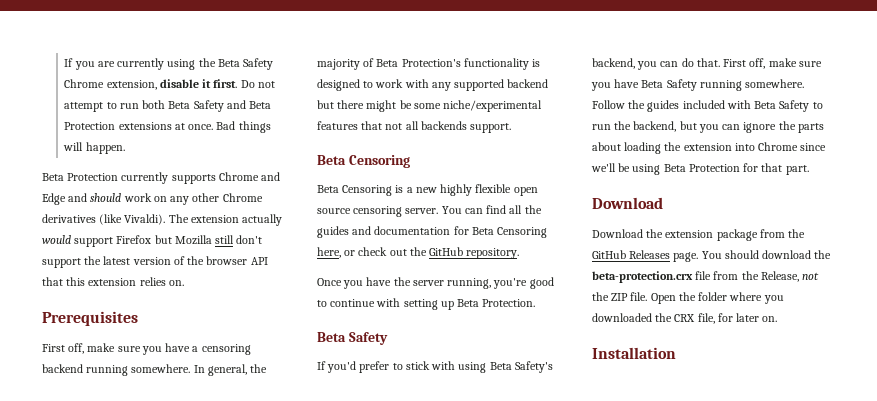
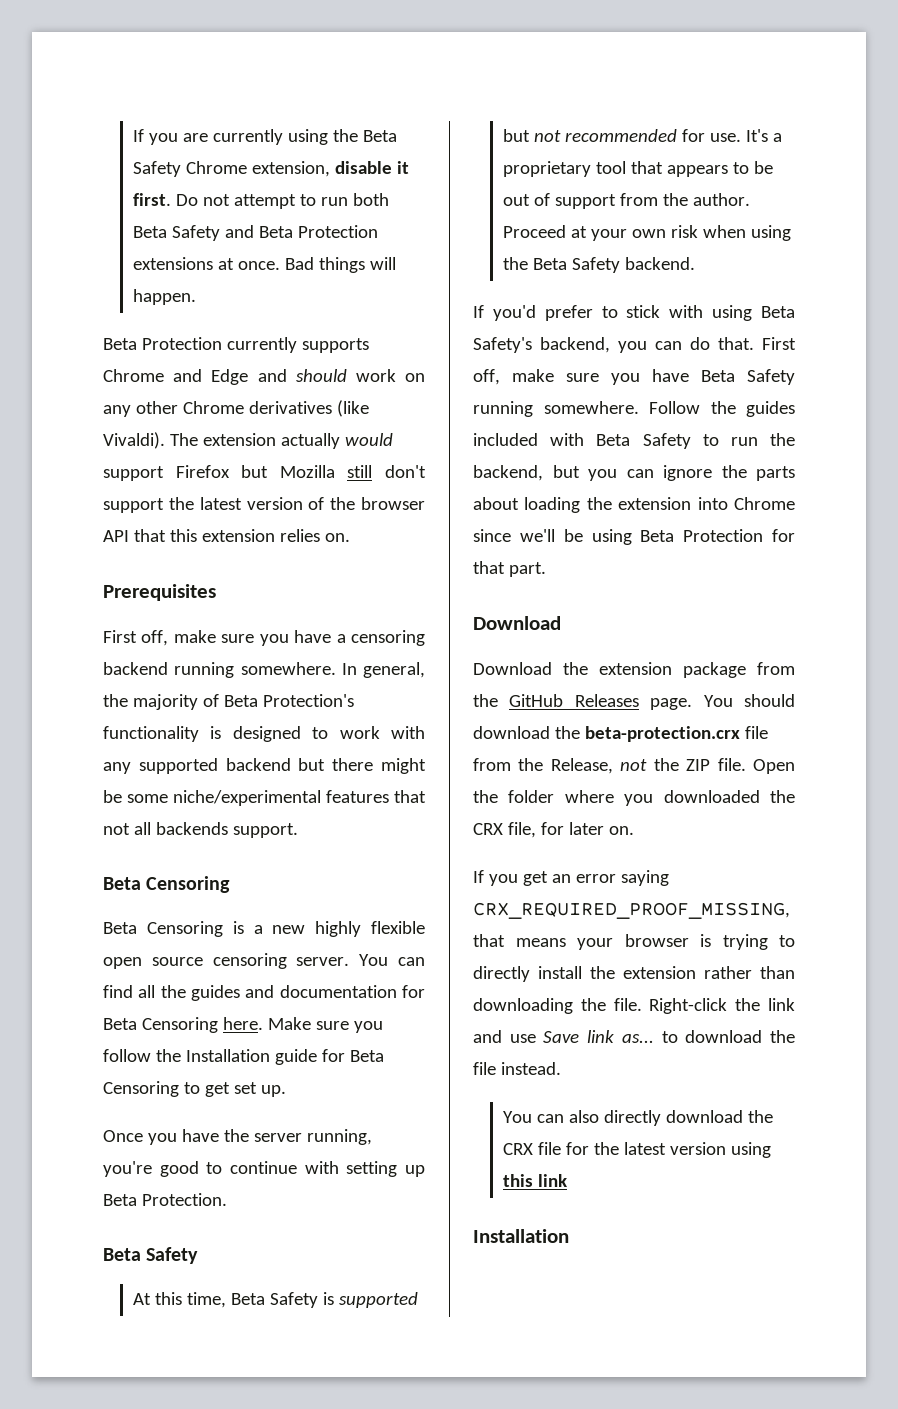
- You can find all the guides and documentation for Beta Censoring here, or check out the GitHub repository.
+ You can find all the guides and documentation for Beta Censoring here. Make sure you follow the Installation guide for Beta Censoring to get set up.
+ At this time, Beta Safety is supported but not recommended for use. It's a proprietary tool that appears to be out of support from the author. Proceed at your own risk when using the Beta Safety backend.
+ If you get an error saying CRX_REQUIRED_PROOF_MISSING, that means your browser is trying to directly install the extension rather than downloading the file. Right-click the link and use Save link as... to download the file instead.
+ You can also directly download the CRX file for the latest version using this link

